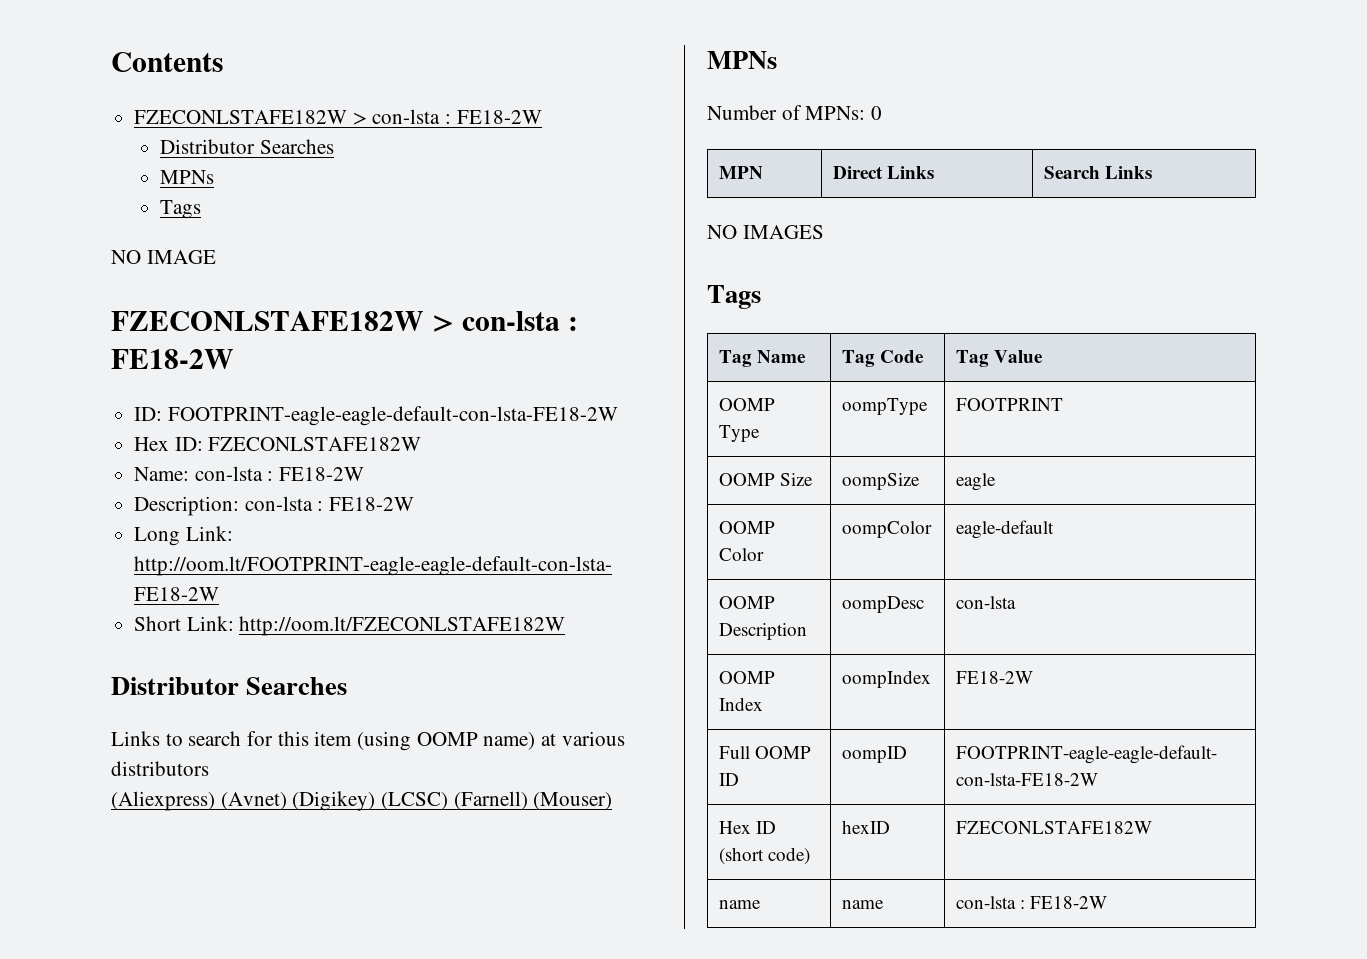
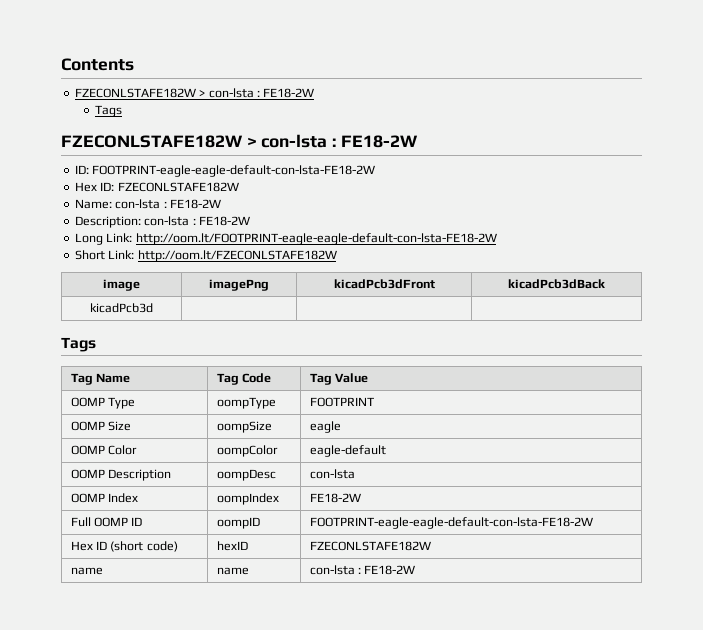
  Contents
  FZECONLSTAFE182W > con-lsta : FE18-2W
- Distributor Searches
- MPNs
  Tags
- NO IMAGE
  Short Link: http://oom.lt/FZECONLSTAFE182W
- Distributor Searches
- Links to search for this item (using OOMP name) at various distributors
- (Aliexpress) (Avnet) (Digikey) (LCSC) (Farnell) (Mouser)
- MPNs
- Number of MPNs: 0
- MPN | Direct Links | Search Links
- NO IMAGES
+ image | imagePng | kicadPcb3dFront | kicadPcb3dBack
+ kicadPcb3d | | |

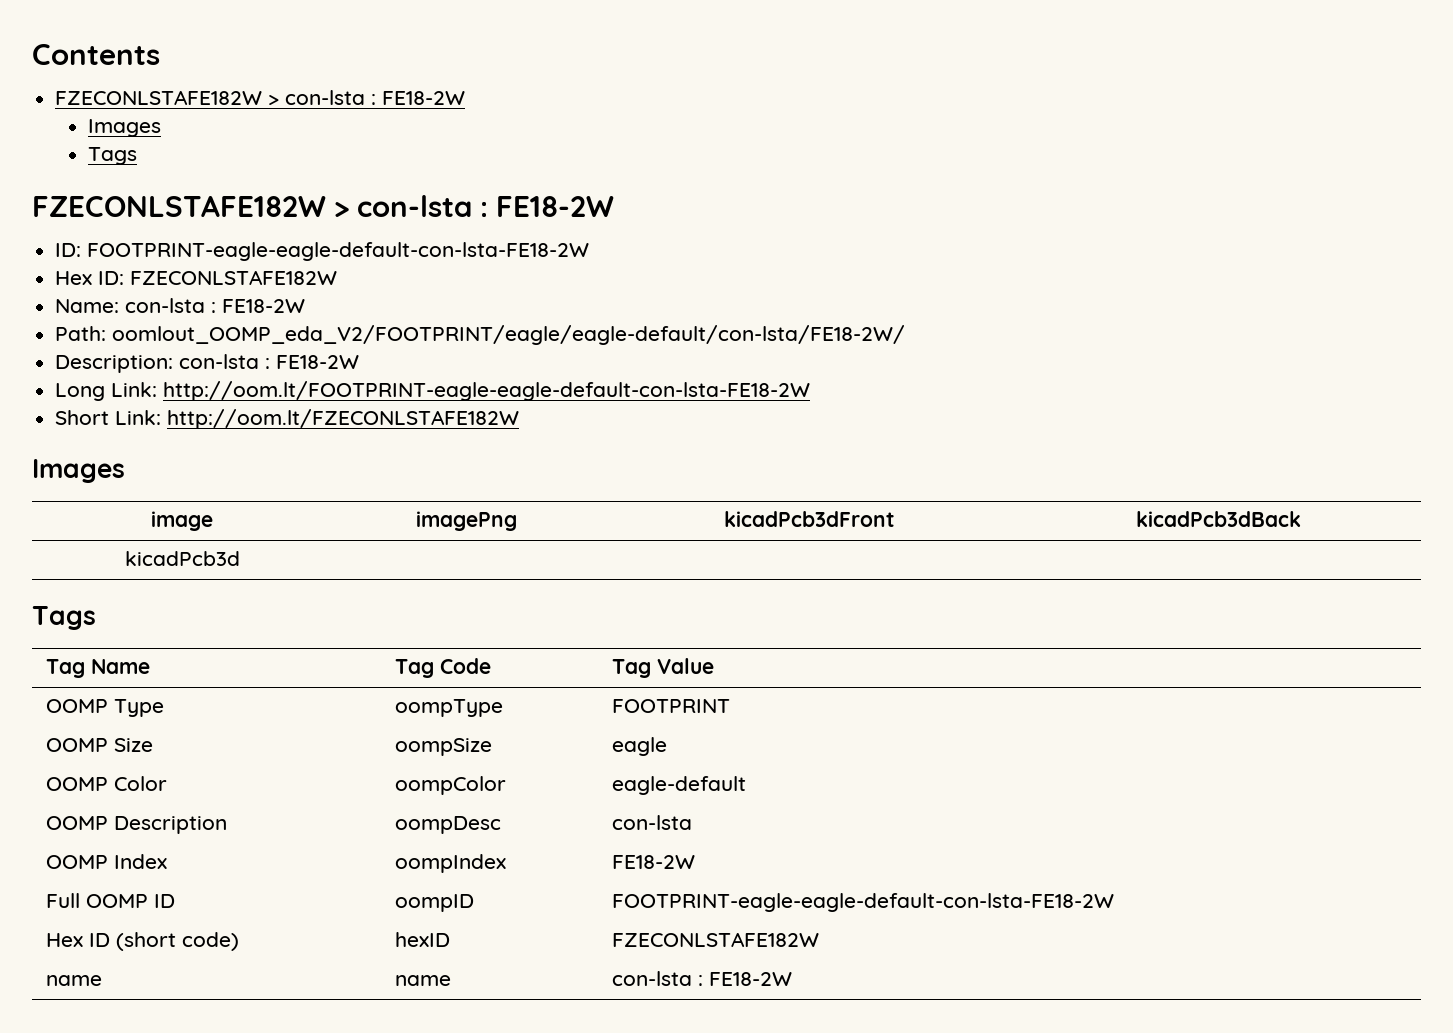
  Contents
  FZECONLSTAFE182W > con-lsta : FE18-2W
+ Images
+ Path: oomlout_OOMP_eda_V2/FOOTPRINT/eagle/eagle-default/con-lsta/FE18-2W/
  Short Link: http://oom.lt/FZECONLSTAFE182W
+ Images

